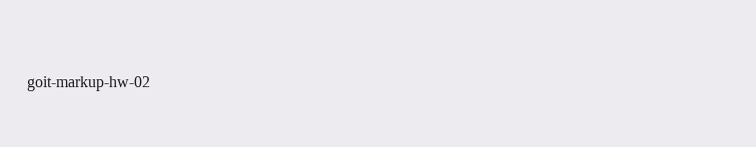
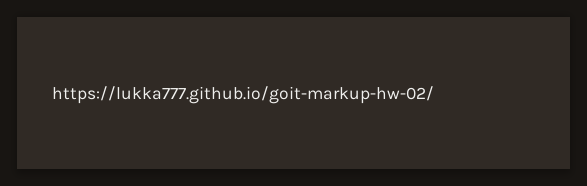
- goit-markup-hw-02
+ https://lukka777.github.io/goit-markup-hw-02/

